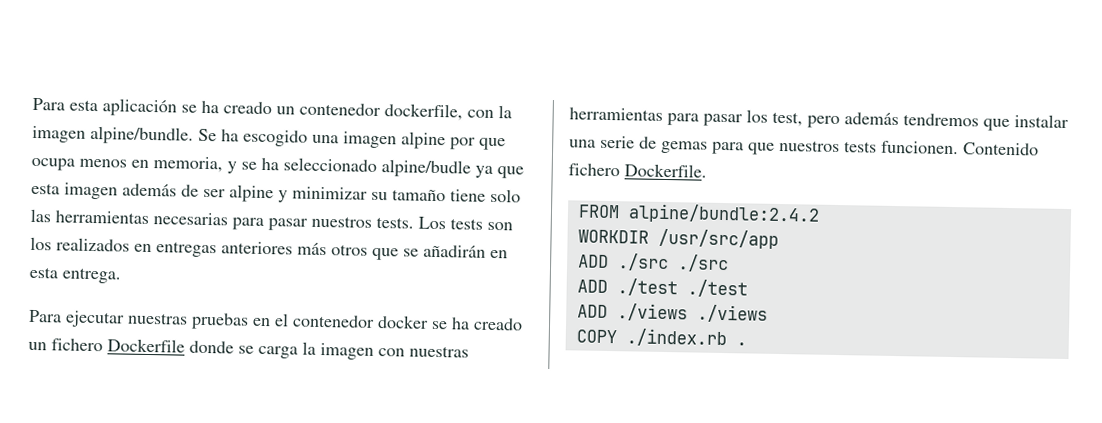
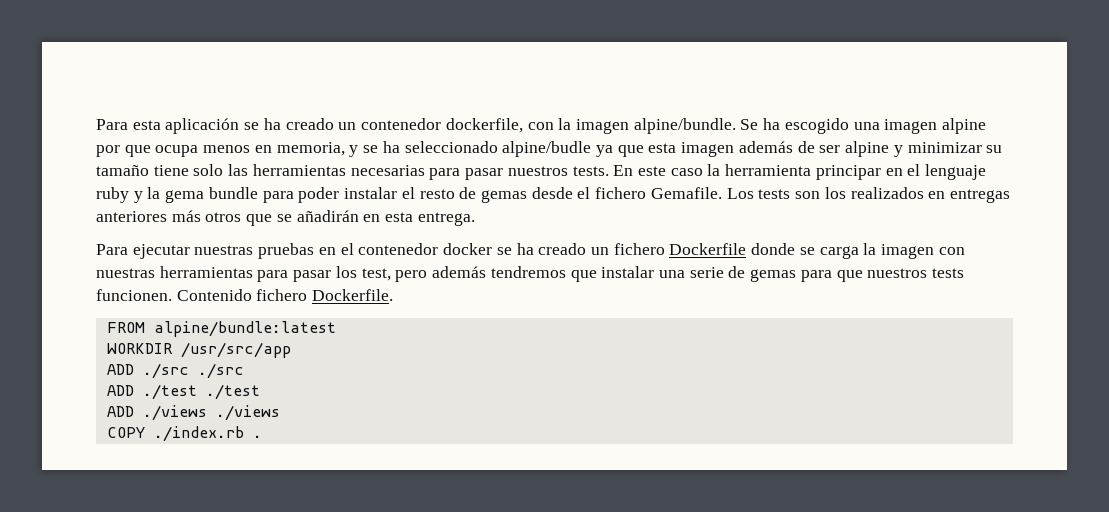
+ En este caso la herramienta principar en el lenguaje ruby y la gema bundle para poder instalar el resto de gemas desde el fichero Gemafile.
- FROM alpine/bundle:2.4.2
+ FROM alpine/bundle:latest

